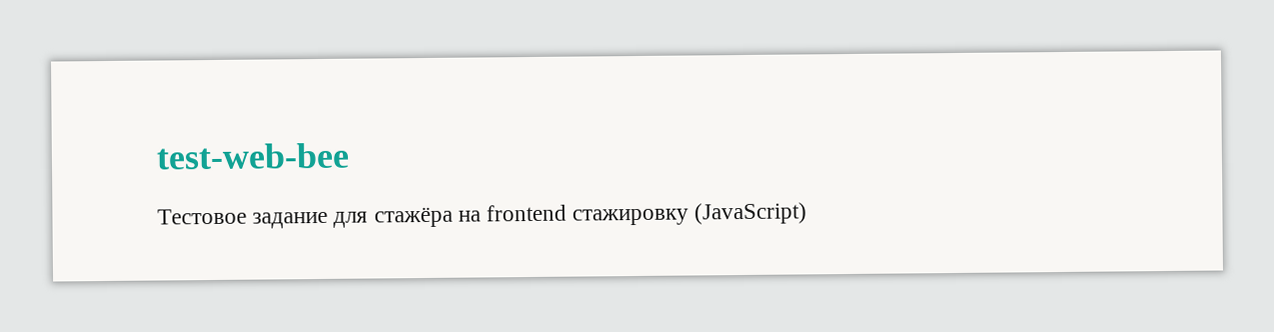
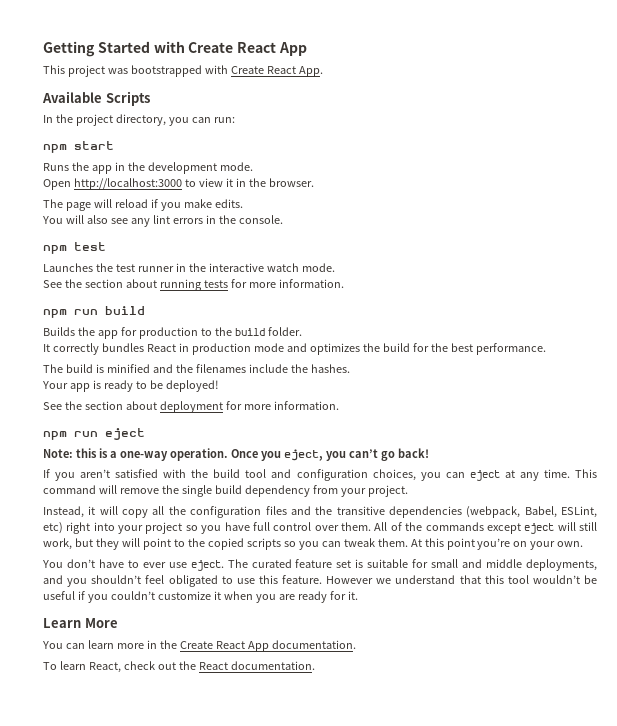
- test-web-bee
- Тестовое задание для стажёра на frontend стажировку (JavaScript)
+ Getting Started with Create React App
+ This project was bootstrapped with Create React App.
+ Available Scripts
+ In the project directory, you can run:
+ npm start
+ Runs the app in the development mode.
+ Open http://localhost:3000 to view it in the browser.
+ The page will reload if you make edits.
+ You will also see any lint errors in the console.
+ npm test
+ Launches the test runner in the interactive watch mode.
+ See the section about running tests for more information.
+ npm run build
+ Builds the app for production to the build folder.
+ It correctly bundles React in production mode and optimizes the build for the best performance.
+ The build is minified and the filenames include the hashes.
+ Your app is ready to be deployed!
+ See the section about deployment for more information.
+ npm run eject
+ Note: this is a one-way operation. Once you eject, you can’t go back!
+ If you aren’t satisfied with the build tool and configuration choices, you can eject at any time. This command will remove the single build dependency from your project.
+ Instead, it will copy all the configuration files and the transitive dependencies (webpack, Babel, ESLint, etc) right into your project so you have full control over them. All of the commands except eject will still work, but they will point to the copied scripts so you can tweak them. At this point you’re on your own.
+ You don’t have to ever use eject. The curated feature set is suitable for small and middle deployments, and you shouldn’t feel obligated to use this feature. However we understand that this tool wouldn’t be useful if you couldn’t customize it when you are ready for it.
+ Learn More
+ You can learn more in the Create React App documentation.
+ To learn React, check out the React documentation.

